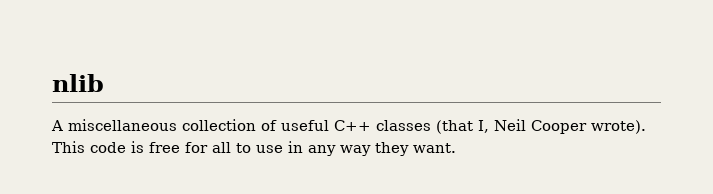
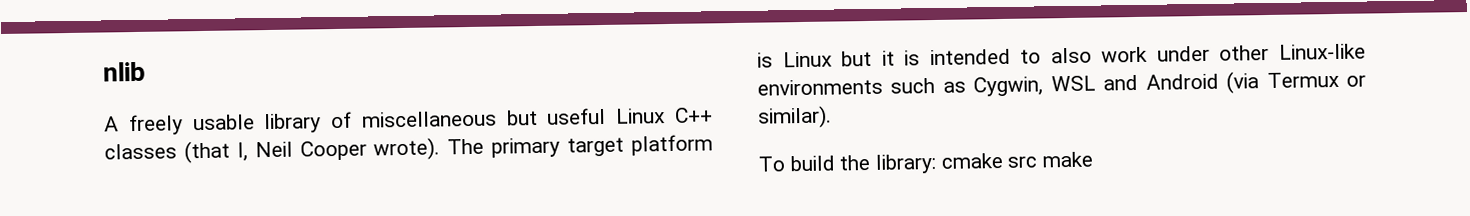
- A miscellaneous collection of useful C++ classes (that I, Neil Cooper wrote).
+ A freely usable library of miscellaneous but useful Linux C++ classes (that I, Neil Cooper wrote).
- This code is free for all to use in any way they want.
+ The primary target platform is Linux but it is intended to also work under other Linux-like environments such as Cygwin, WSL and Android (via Termux or similar).
+ To build the library: cmake src make

